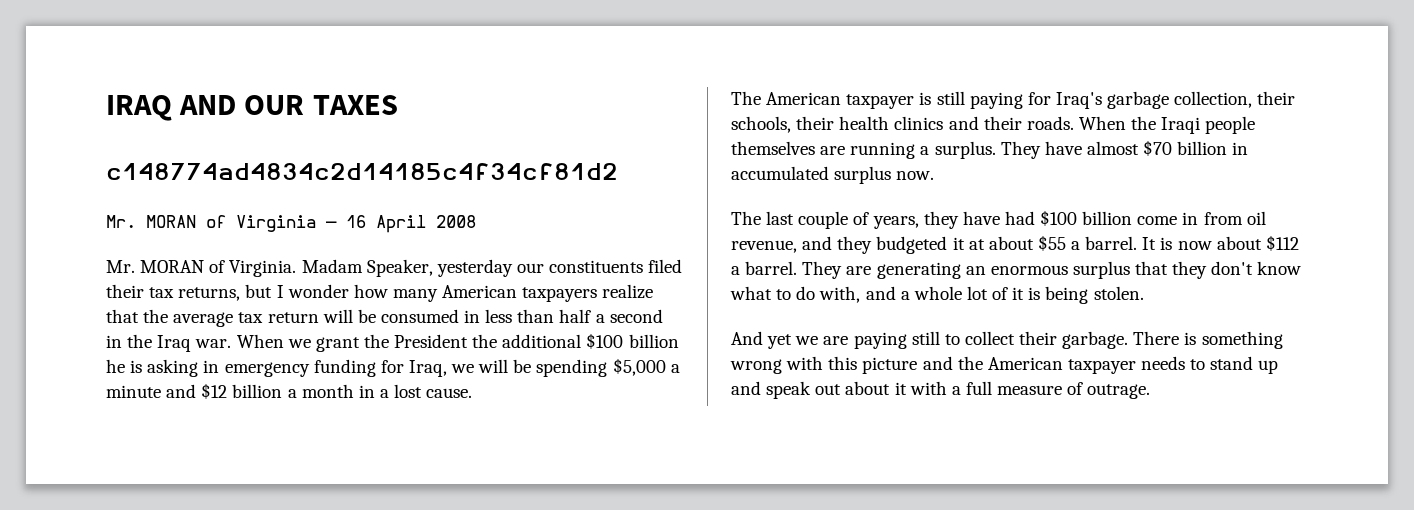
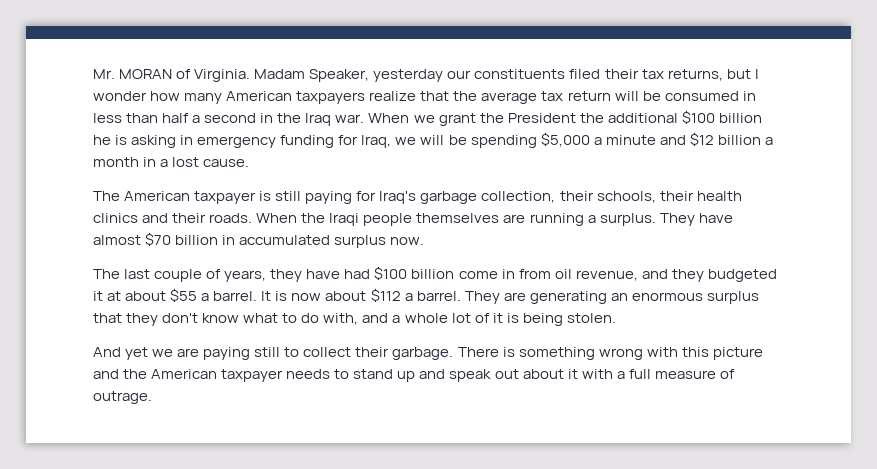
- IRAQ AND OUR TAXES
- c148774ad4834c2d14185c4f34cf81d2
- Mr. MORAN of Virginia — 16 April 2008

